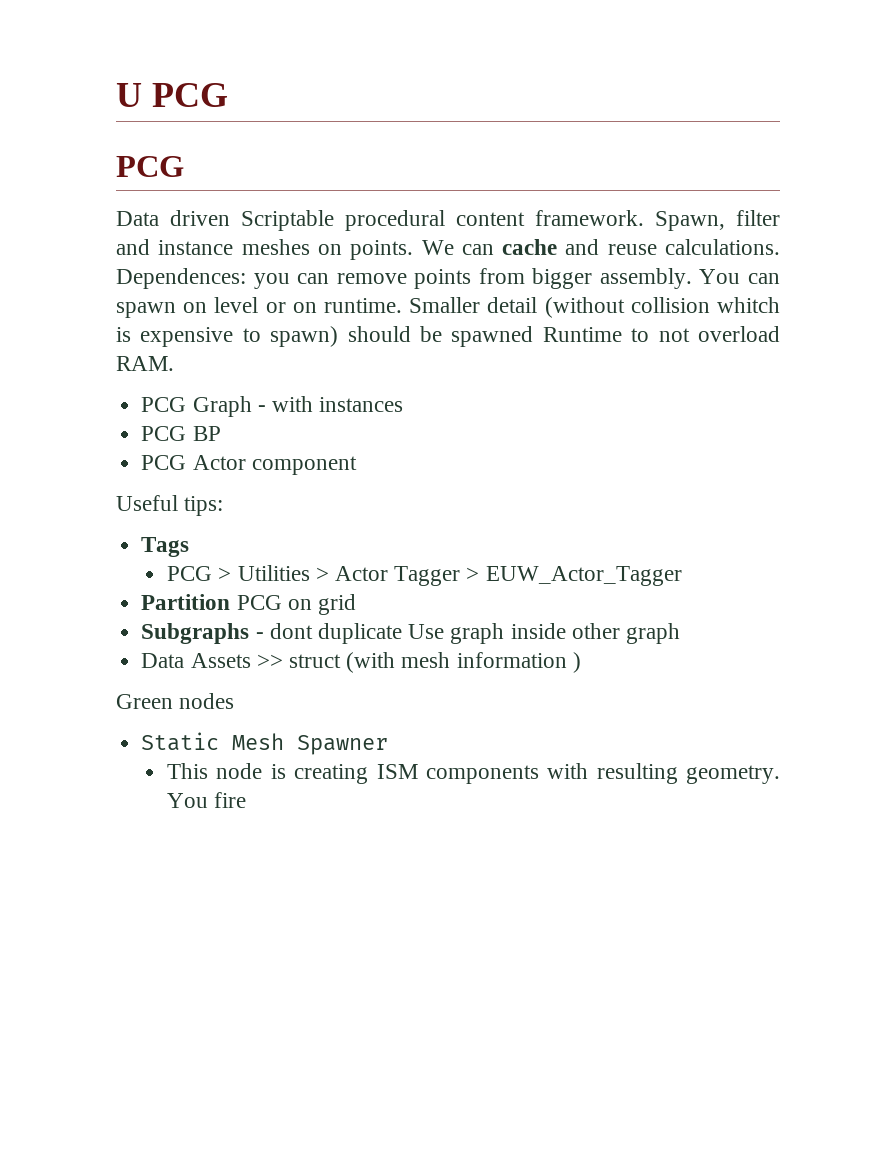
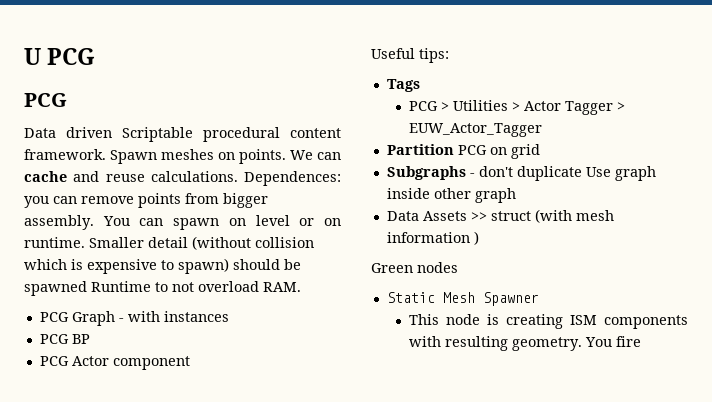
- Spawn, filter and instance meshes on points.
+ Spawn meshes on points.
- Smaller detail (without collision whitch is expensive to spawn) should be spawned Runtime to not overload RAM.
+ Smaller detail (without collision which is expensive to spawn) should be spawned Runtime to not overload RAM.
- Subgraphs - dont duplicate Use graph inside other graph
+ Subgraphs - don't duplicate Use graph inside other graph

